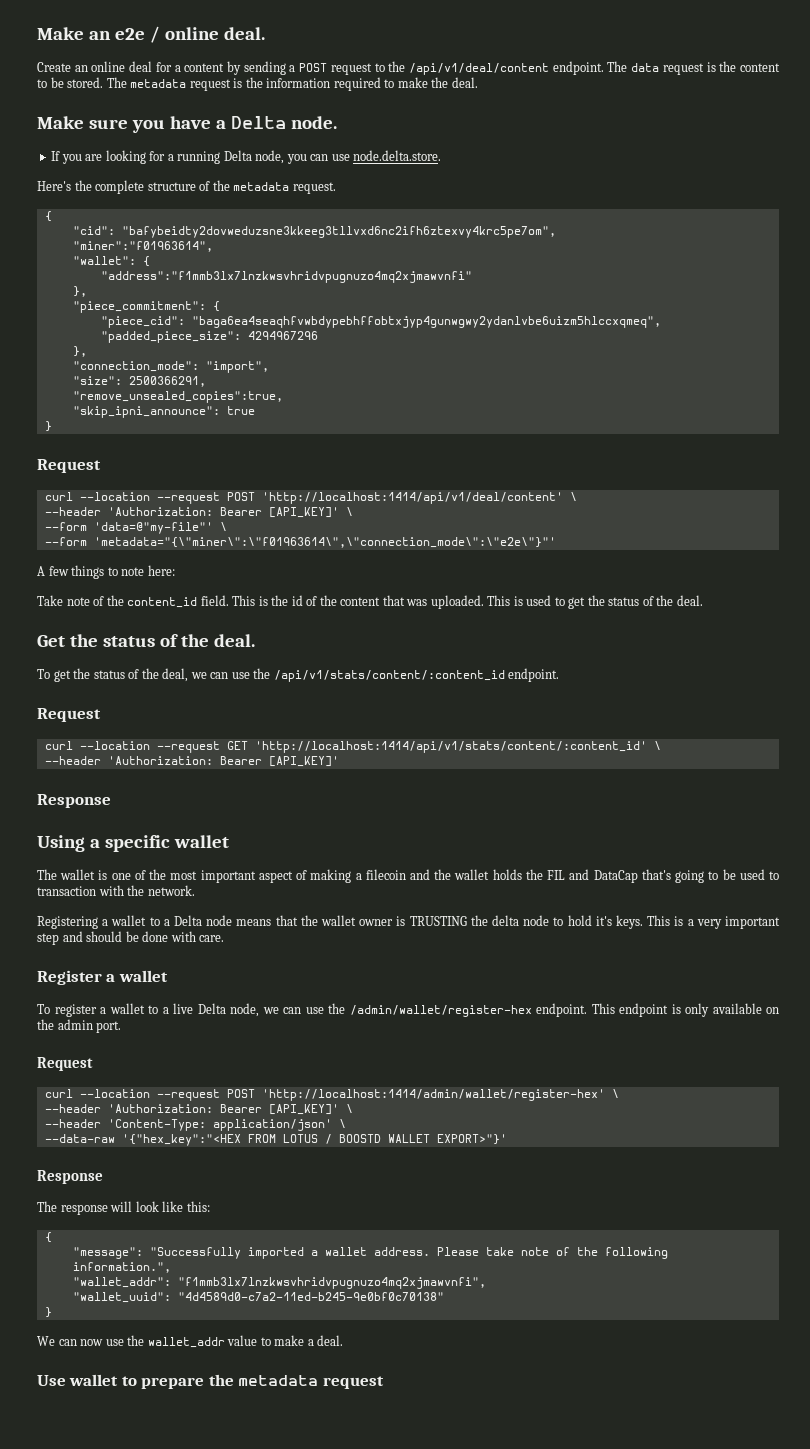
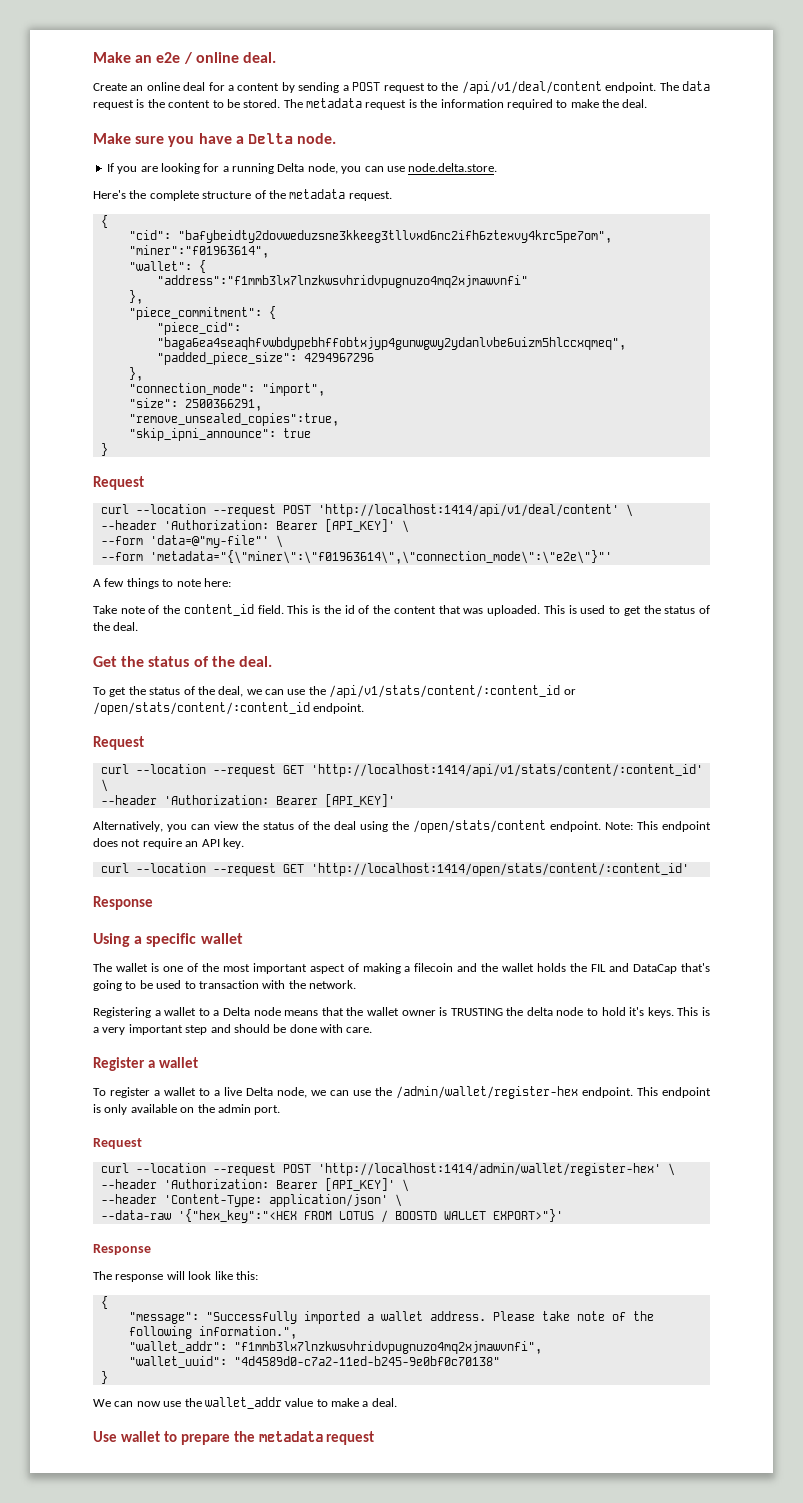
- To get the status of the deal, we can use the /api/v1/stats/content/:content_id endpoint.
+ To get the status of the deal, we can use the /api/v1/stats/content/:content_id or /open/stats/content/:content_id endpoint.
+ Alternatively, you can view the status of the deal using the /open/stats/content endpoint. Note: This endpoint does not require an API key.
+ curl --location --request GET 'http://localhost:1414/open/stats/content/:content_id'

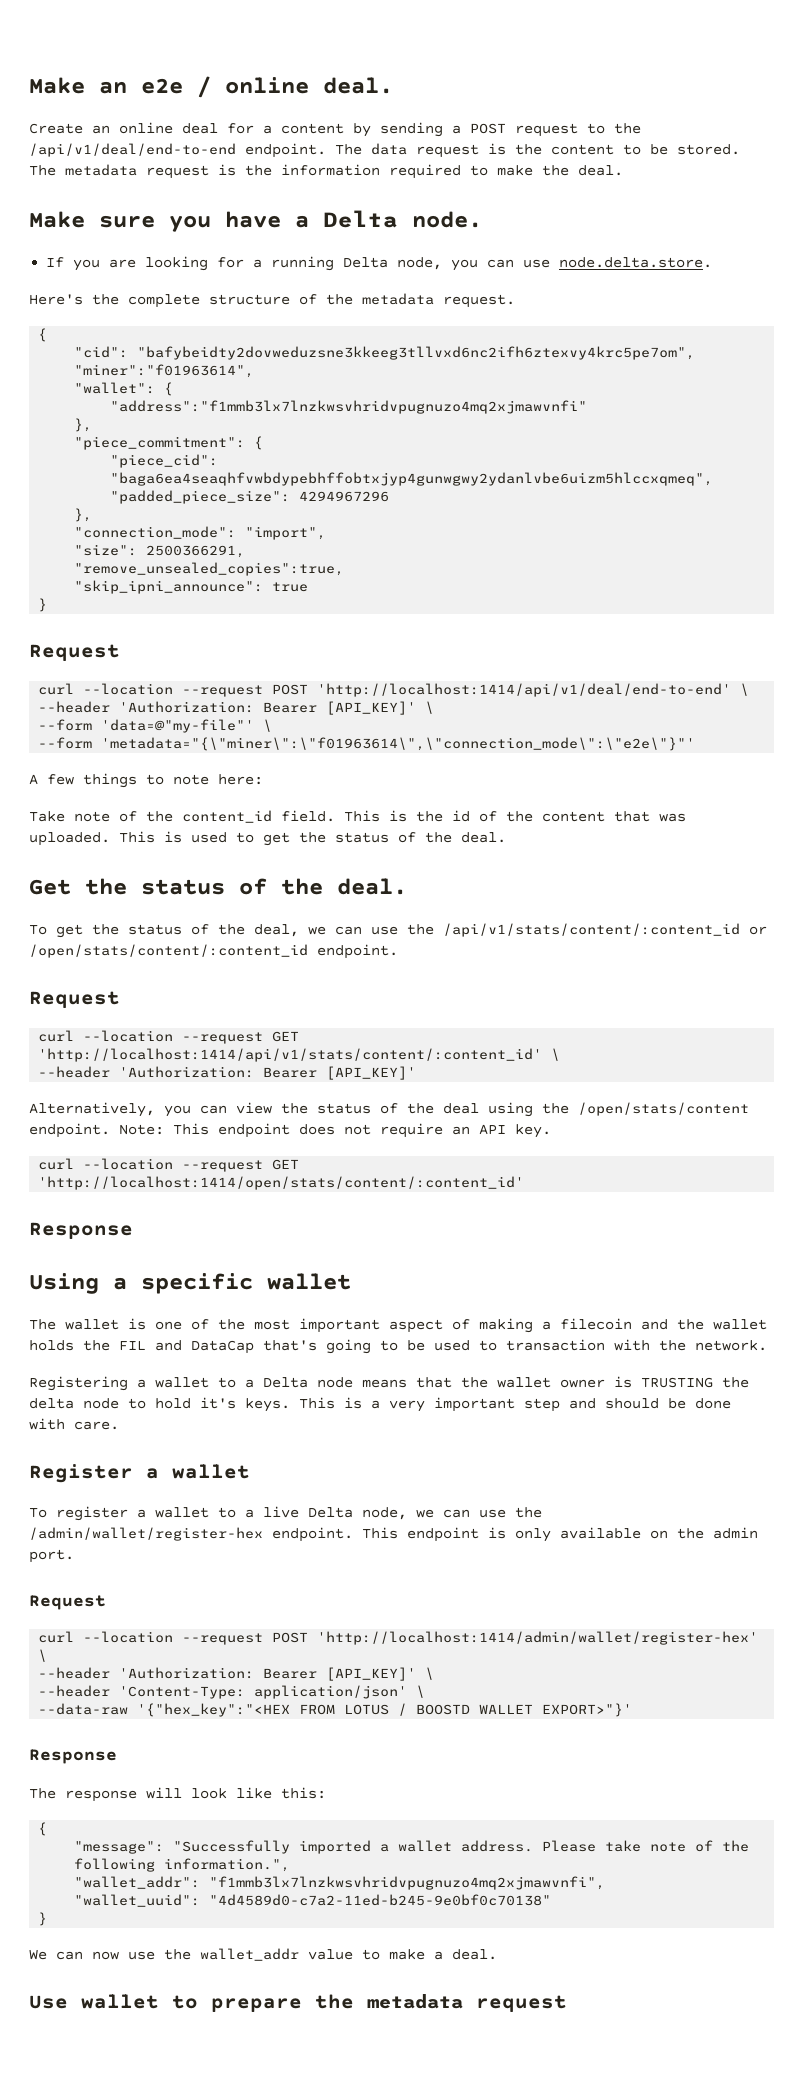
- Create an online deal for a content by sending a POST request to the /api/v1/deal/content endpoint.
+ Create an online deal for a content by sending a POST request to the /api/v1/deal/end-to-end endpoint.
- curl --location --request POST 'http://localhost:1414/api/v1/deal/content' \
+ curl --location --request POST 'http://localhost:1414/api/v1/deal/end-to-end' \

